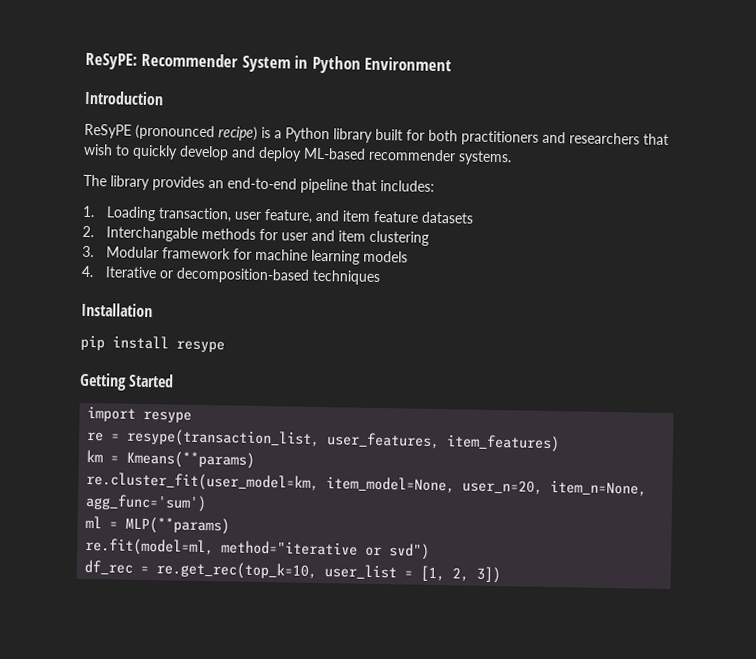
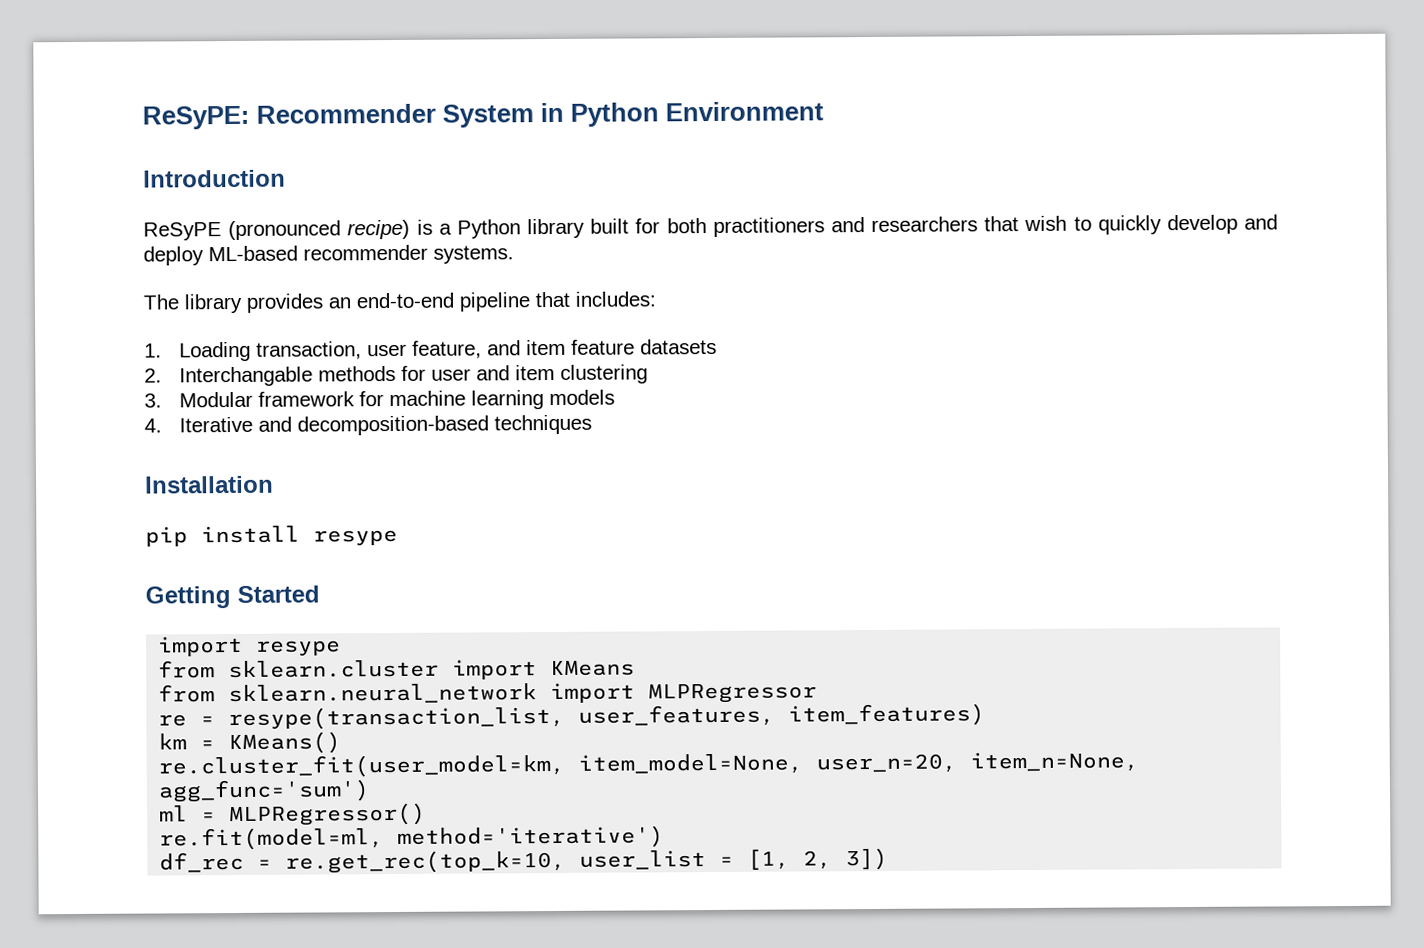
- 4. Iterative or decomposition-based techniques
+ 4. Iterative and decomposition-based techniques
+ from sklearn.cluster import KMeans
+ from sklearn.neural_network import MLPRegressor
- km = Kmeans(**params)
+ km = KMeans()
- ml = MLP(**params)
+ ml = MLPRegressor()
- re.fit(model=ml, method="iterative or svd")
+ re.fit(model=ml, method='iterative')

